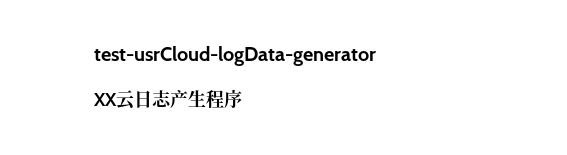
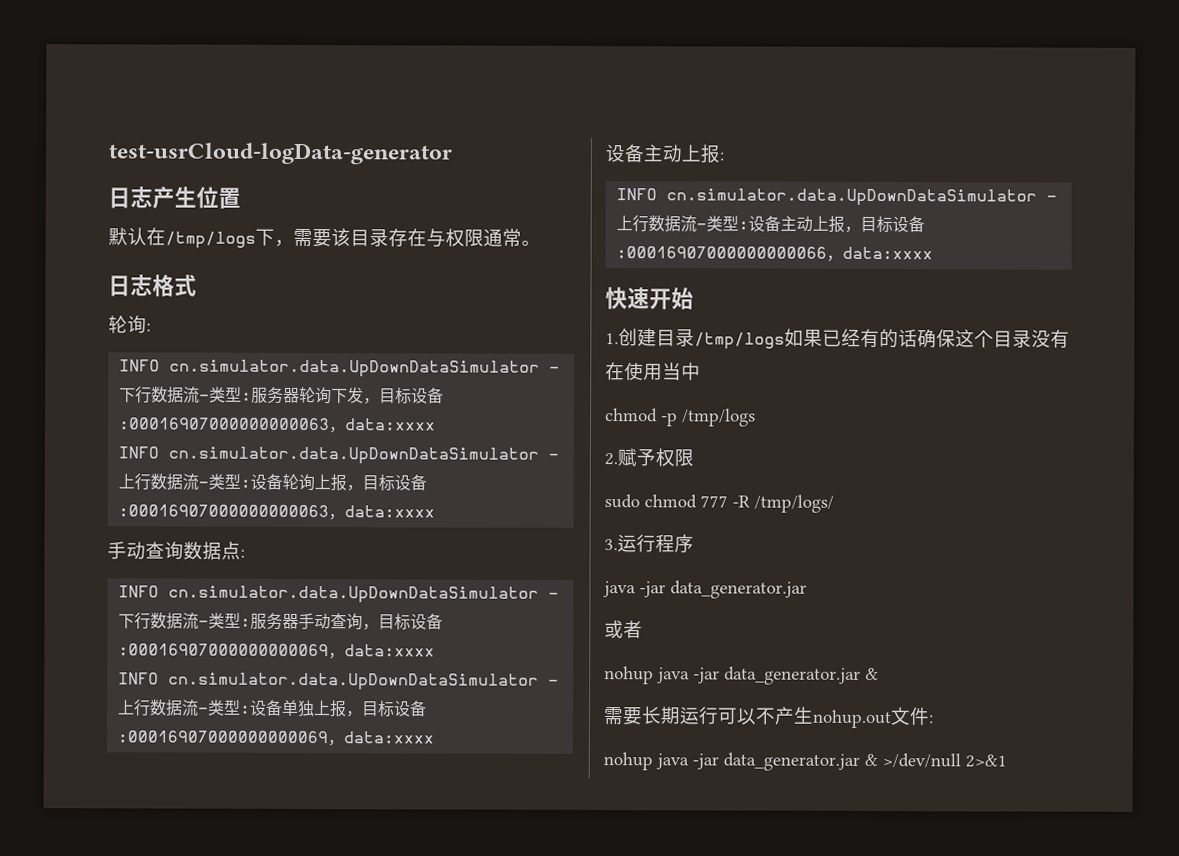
- XX云日志产生程序
+ 日志产生位置
+ 默认在/tmp/logs下，需要该目录存在与权限通常。
+ 日志格式
+ 轮询:
+ INFO cn.simulator.data.UpDownDataSimulator -下行数据流-类型:服务器轮询下发，目标设备:00016907000000000063，data:xxxx
+ INFO cn.simulator.data.UpDownDataSimulator -上行数据流-类型:设备轮询上报，目标设备:00016907000000000063，data:xxxx
+ 手动查询数据点:
+ INFO cn.simulator.data.UpDownDataSimulator -下行数据流-类型:服务器手动查询，目标设备:00016907000000000069，data:xxxx
+ INFO cn.simulator.data.UpDownDataSimulator -上行数据流-类型:设备单独上报，目标设备:00016907000000000069，data:xxxx
+ 设备主动上报:
+ INFO cn.simulator.data.UpDownDataSimulator -上行数据流-类型:设备主动上报，目标设备:00016907000000000066，data:xxxx
+ 快速开始
+ 1.创建目录/tmp/logs如果已经有的话确保这个目录没有在使用当中
+ chmod -p /tmp/logs
+ 2.赋予权限
+ sudo chmod 777 -R /tmp/logs/
+ 3.运行程序
+ java -jar data_generator.jar
+ 或者
+ nohup java -jar data_generator.jar &
+ 需要长期运行可以不产生nohup.out文件:
+ nohup java -jar data_generator.jar & >/dev/null 2>&1

